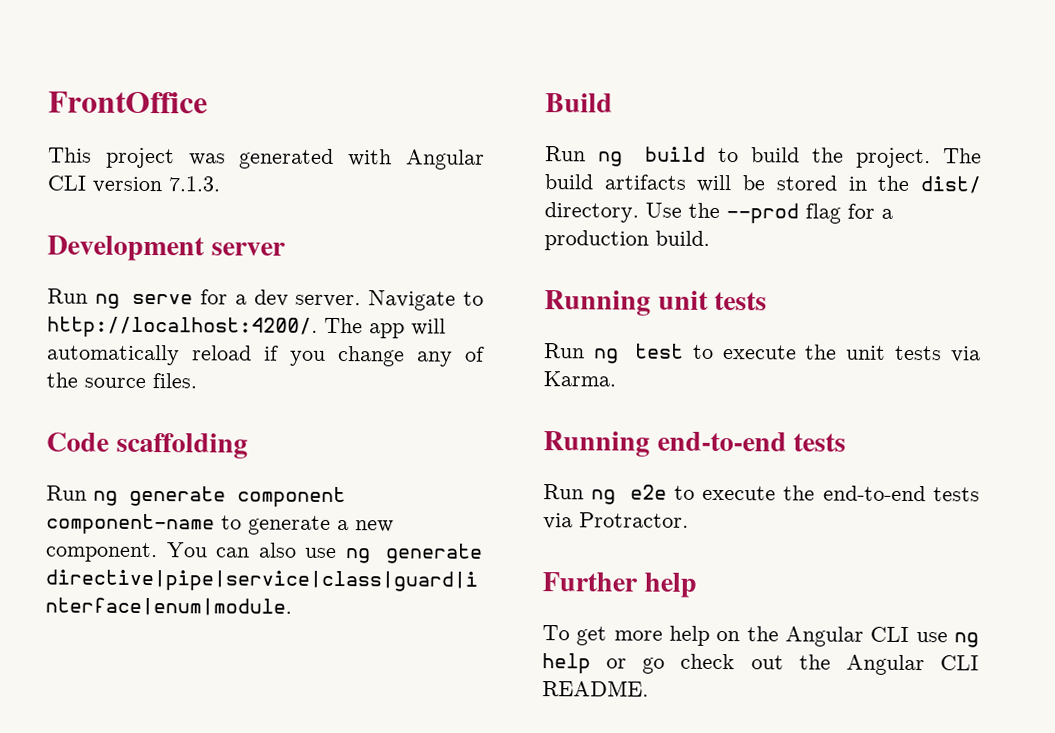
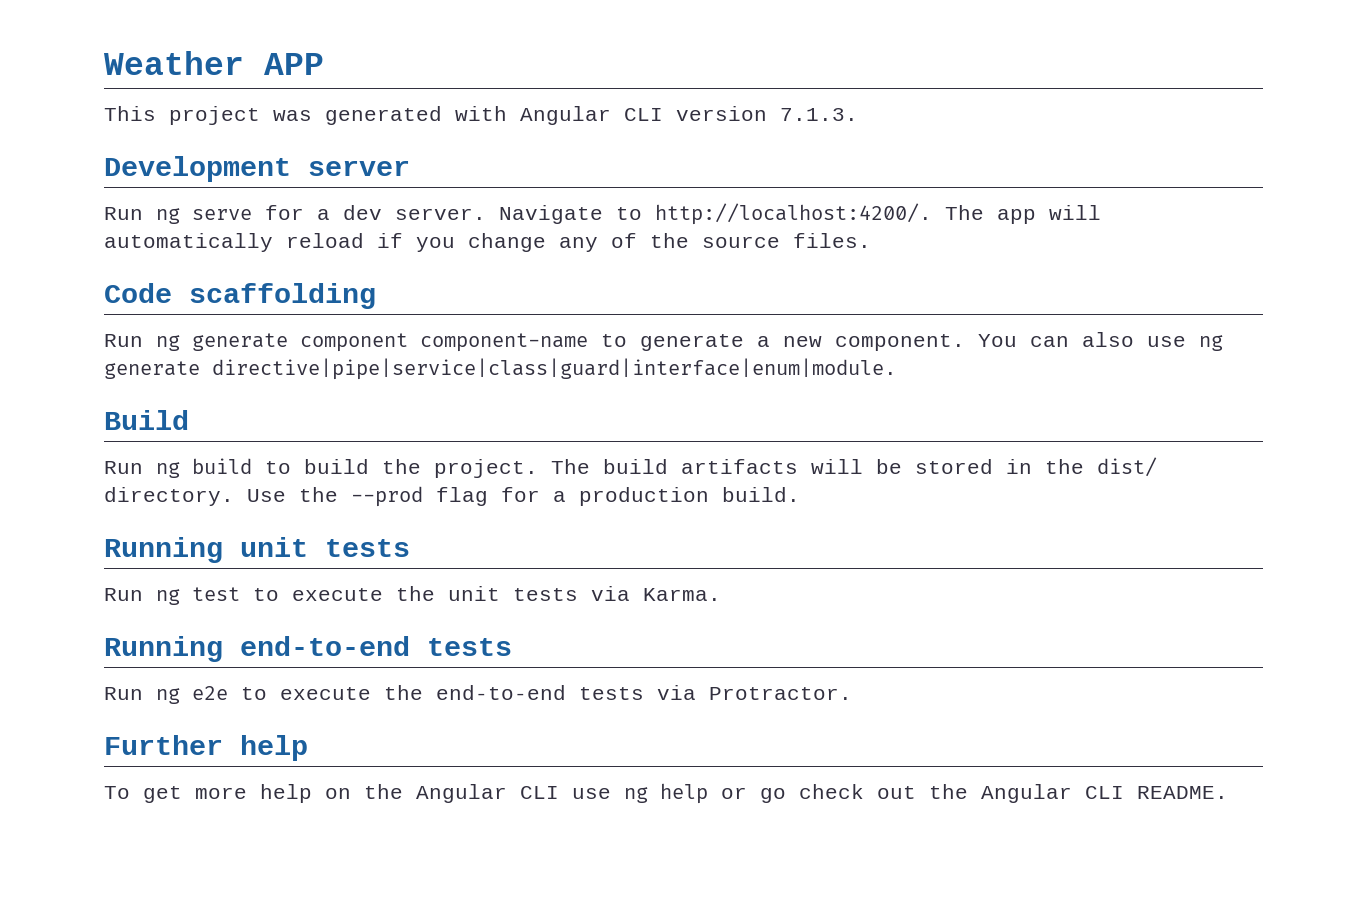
- FrontOffice
+ Weather APP

